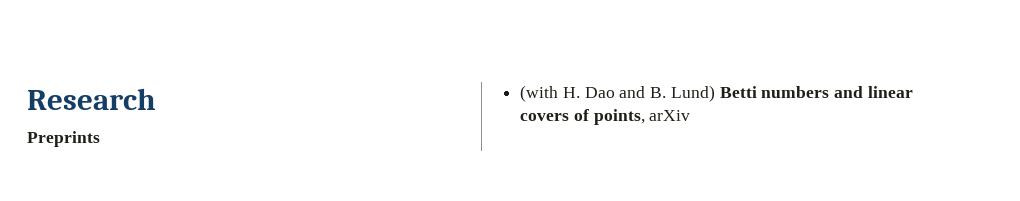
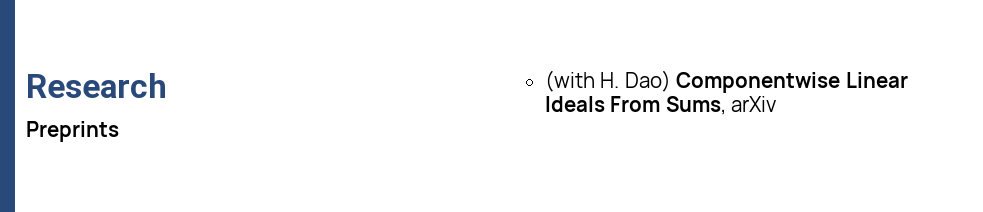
- (with H. Dao and B. Lund) Betti numbers and linear covers of points, arXiv
+ (with H. Dao) Componentwise Linear Ideals From Sums, arXiv

